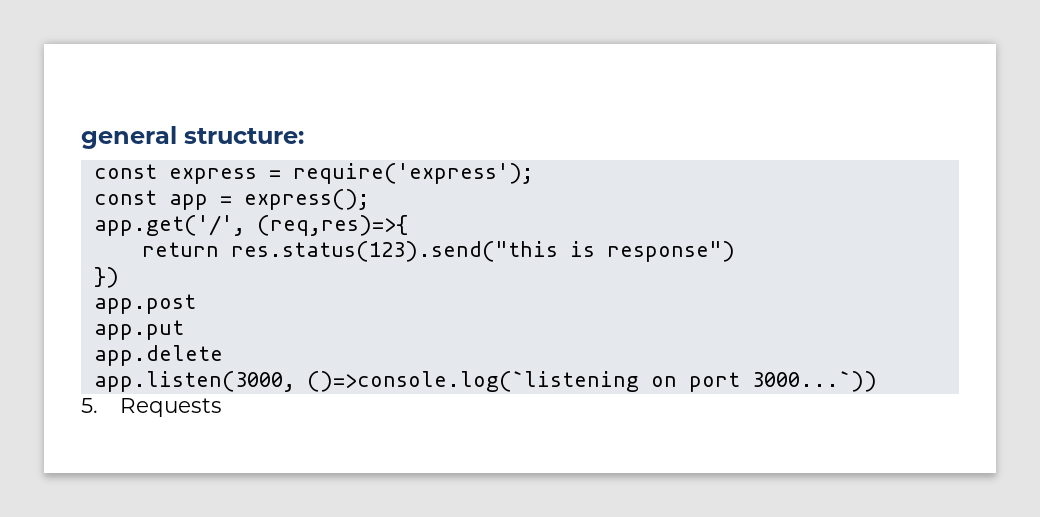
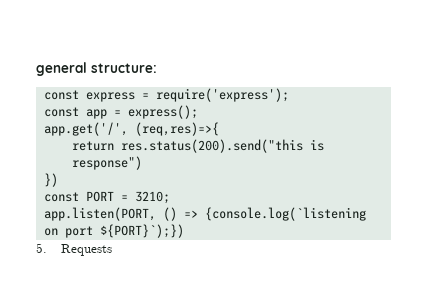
- return res.status(123).send("this is response")
+ return res.status(200).send("this is response")
- app.post
- app.put
- app.delete
- app.listen(3000, ()=>console.log(`listening on port 3000...`))
+ const PORT = 3210;
+ app.listen(PORT, () => {console.log(`listening on port ${PORT}`);})

